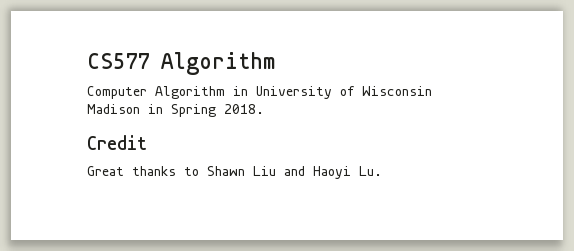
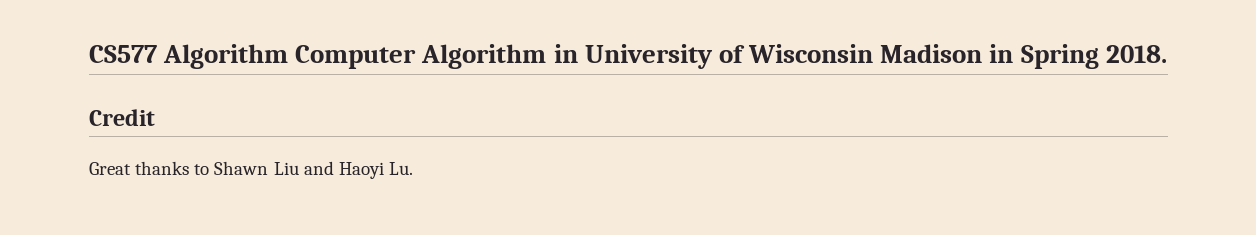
- CS577 Algorithm
- Computer Algorithm in University of Wisconsin Madison in Spring 2018.
+ CS577 Algorithm Computer Algorithm in University of Wisconsin Madison in Spring 2018.

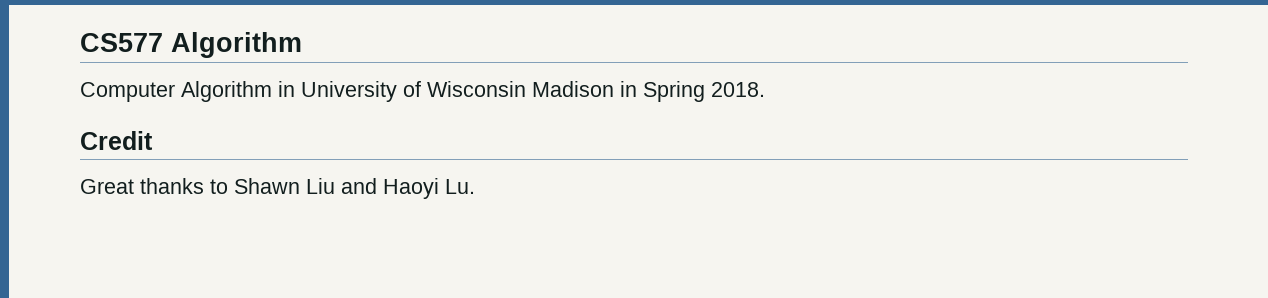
- CS577 Algorithm Computer Algorithm in University of Wisconsin Madison in Spring 2018.
+ CS577 Algorithm
+ Computer Algorithm in University of Wisconsin Madison in Spring 2018.

